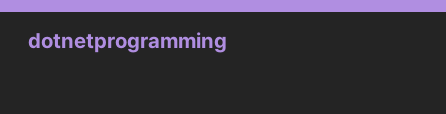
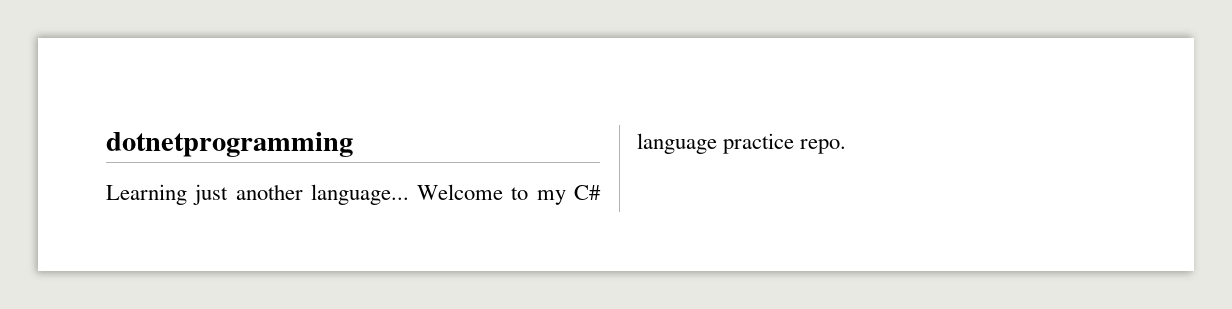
+ Learning just another language... Welcome to my C# language practice repo.

